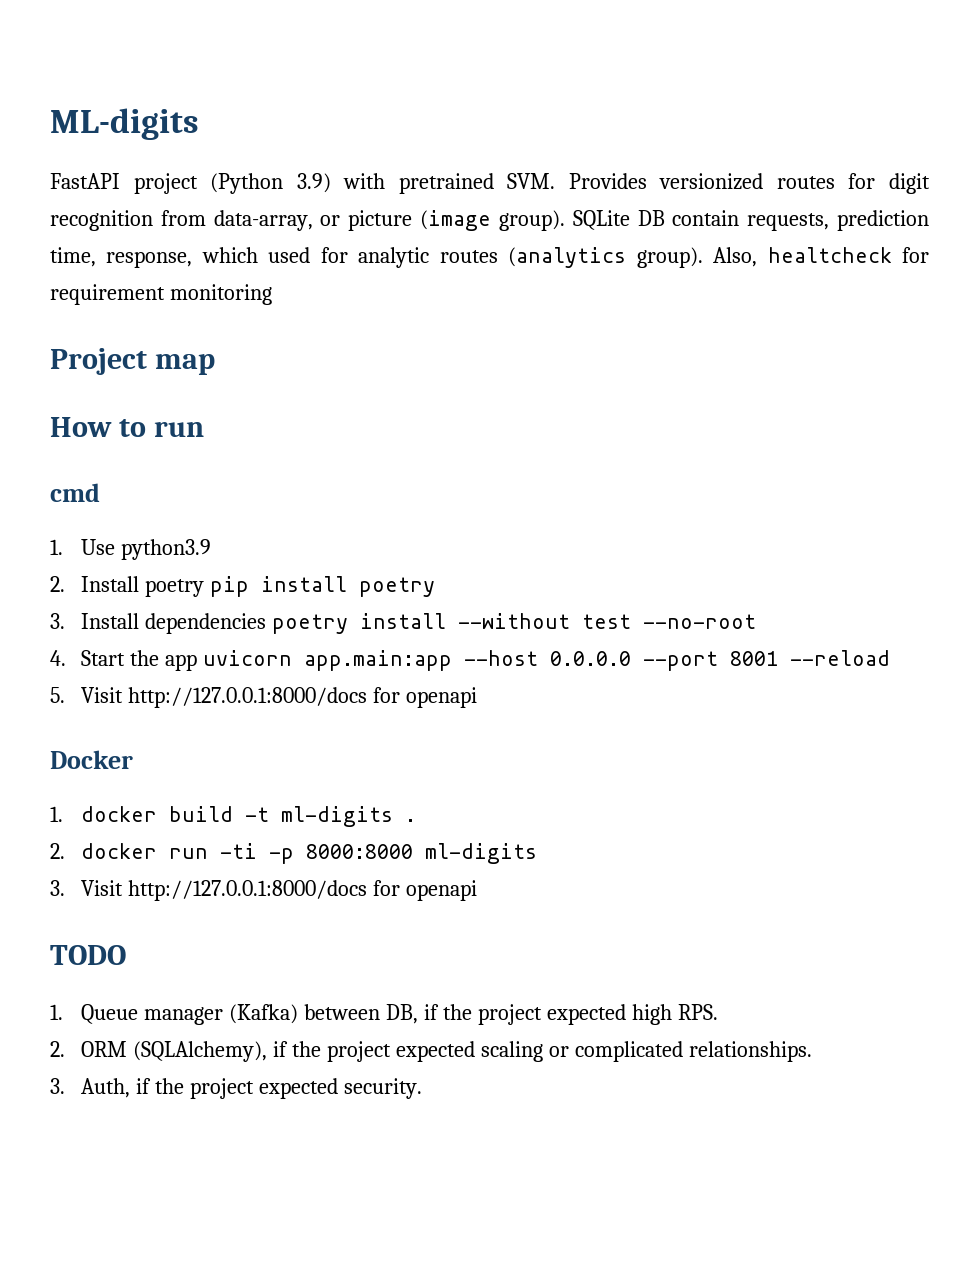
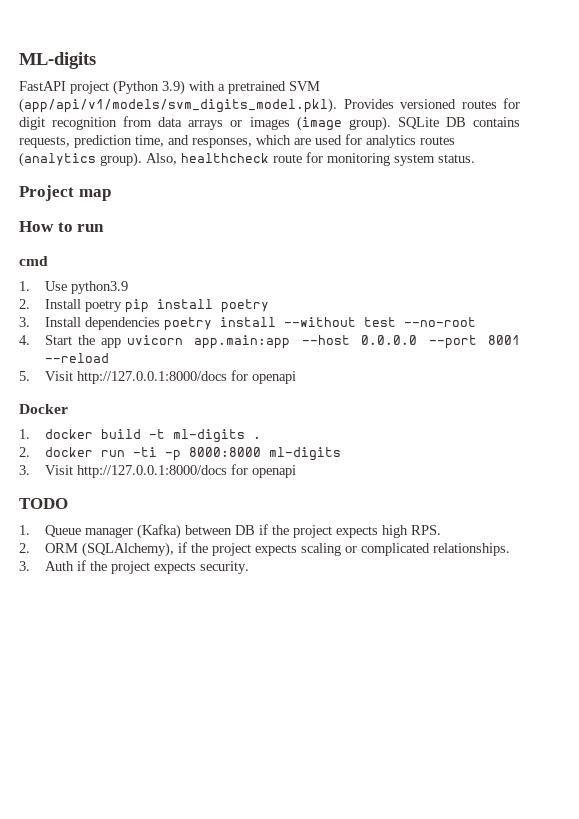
- FastAPI project (Python 3.9) with pretrained SVM. Provides versionized routes for digit recognition from data-array, or picture (image group).
+ FastAPI project (Python 3.9) with a pretrained SVM (app/api/v1/models/svm_digits_model.pkl). Provides versioned routes for digit recognition from data arrays or images (image group).
- SQLite DB contain requests, prediction time, response, which used for analytic routes (analytics group).
+ SQLite DB contains requests, prediction time, and responses, which are used for analytics routes (analytics group).
- Also, healtcheck for requirement monitoring
+ Also, healthcheck route for monitoring system status.
- 1. Queue manager (Kafka) between DB, if the project expected high RPS.
+ 1. Queue manager (Kafka) between DB if the project expects high RPS.
- 2. ORM (SQLAlchemy), if the project expected scaling or complicated relationships.
+ 2. ORM (SQLAlchemy), if the project expects scaling or complicated relationships.
- 3. Auth, if the project expected security.
+ 3. Auth if the project expects security.

